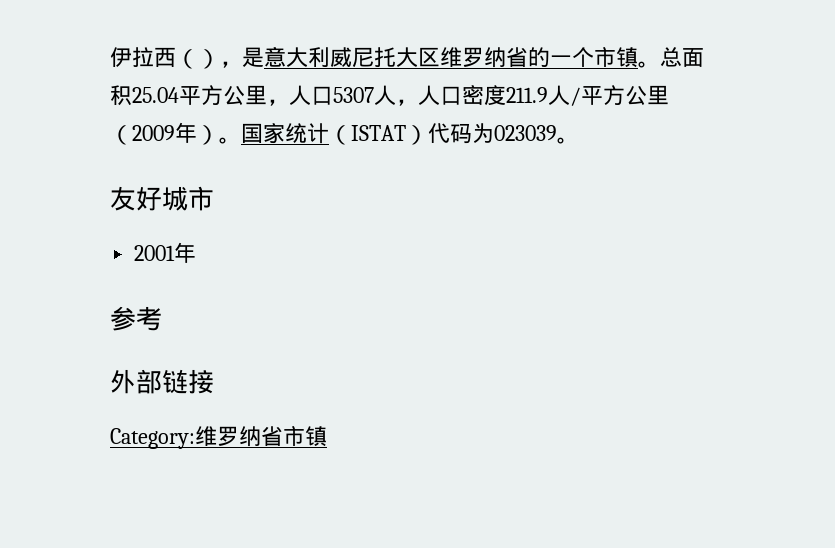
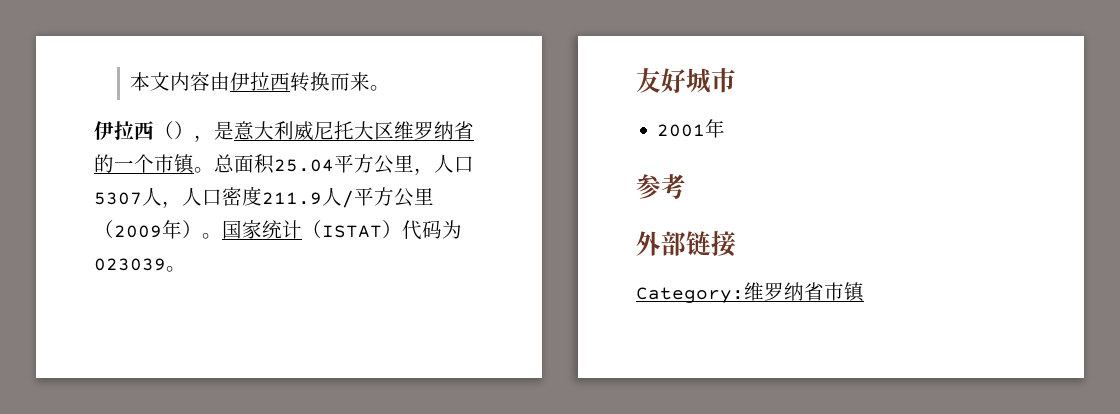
+ 本文内容由伊拉西转换而来。

